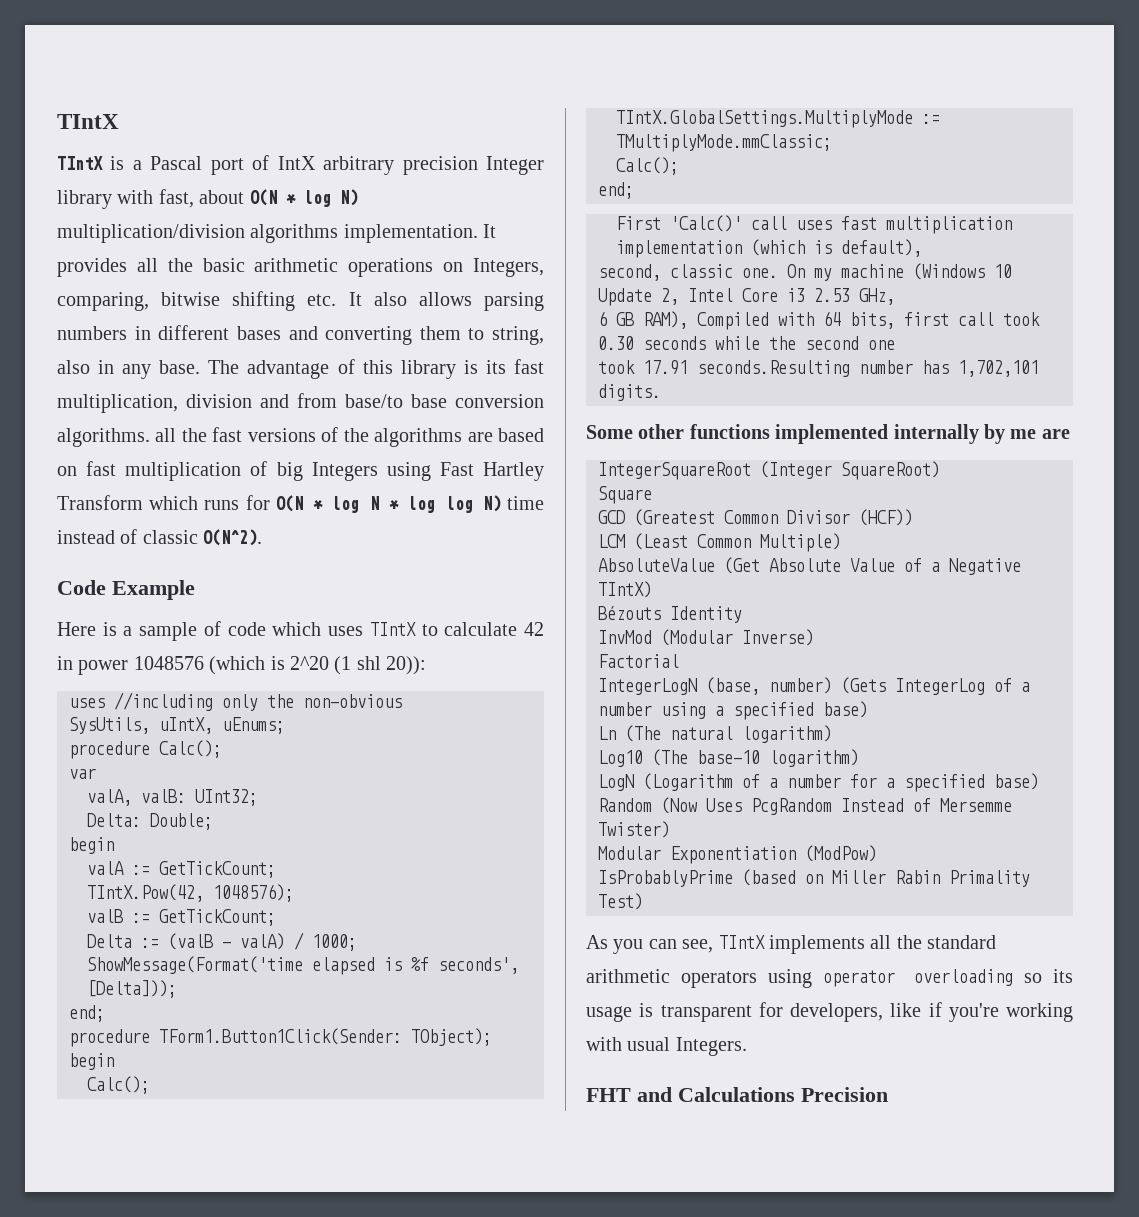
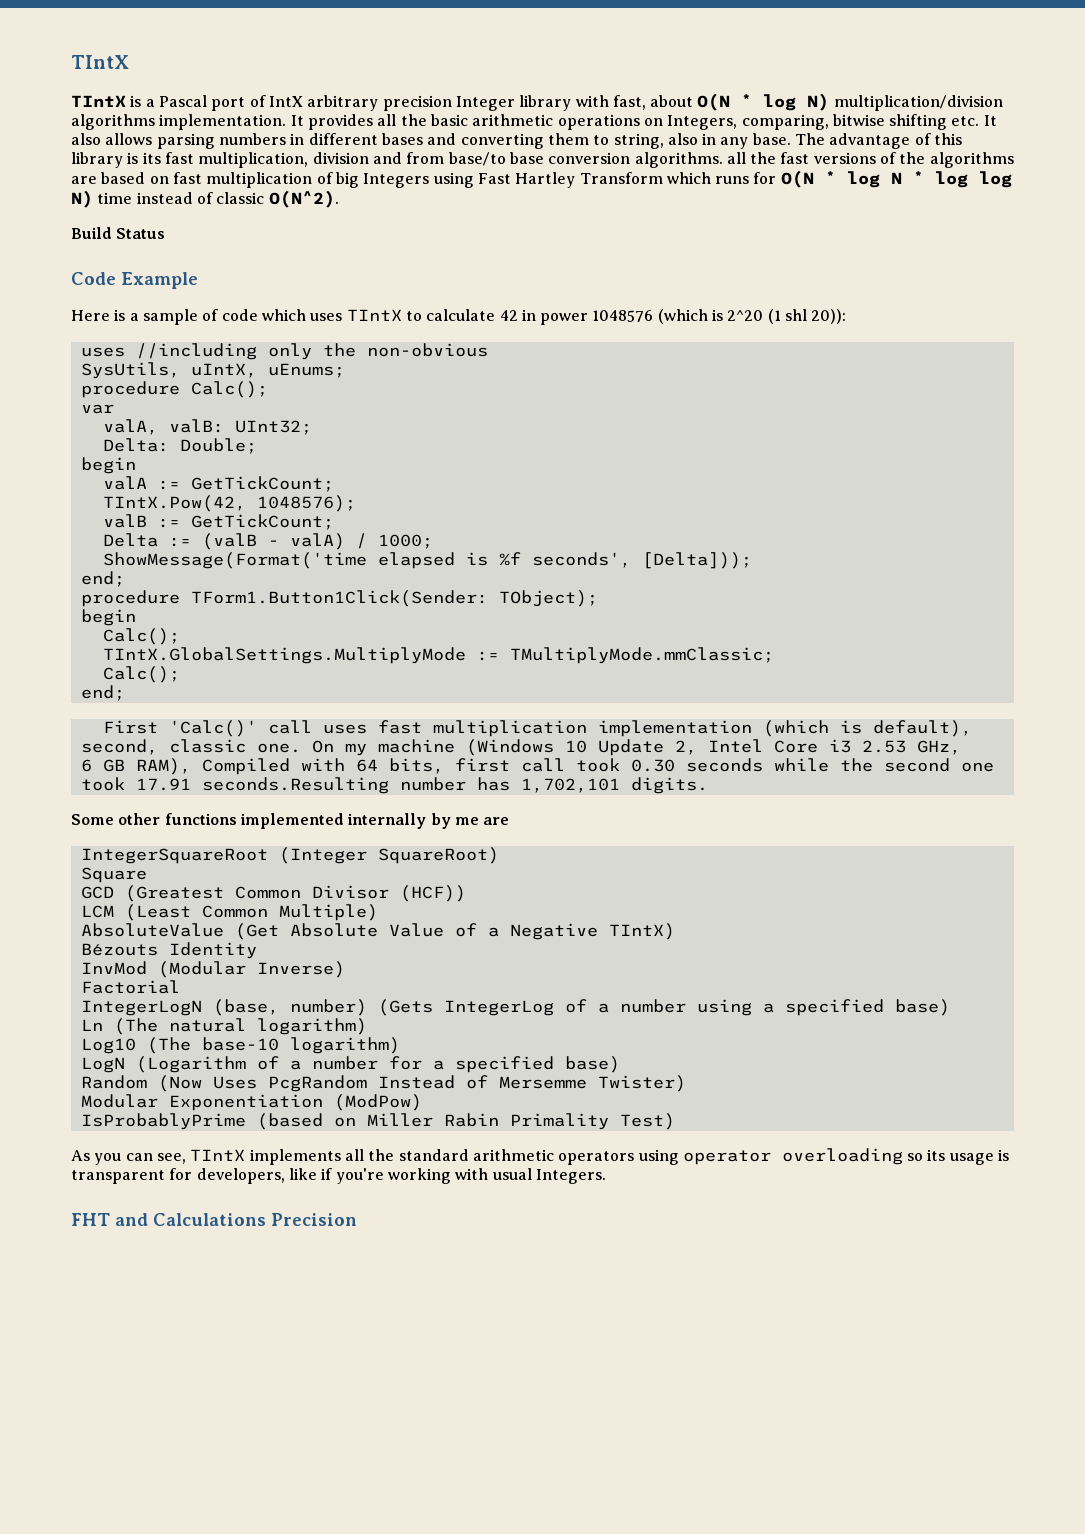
+ Build Status

